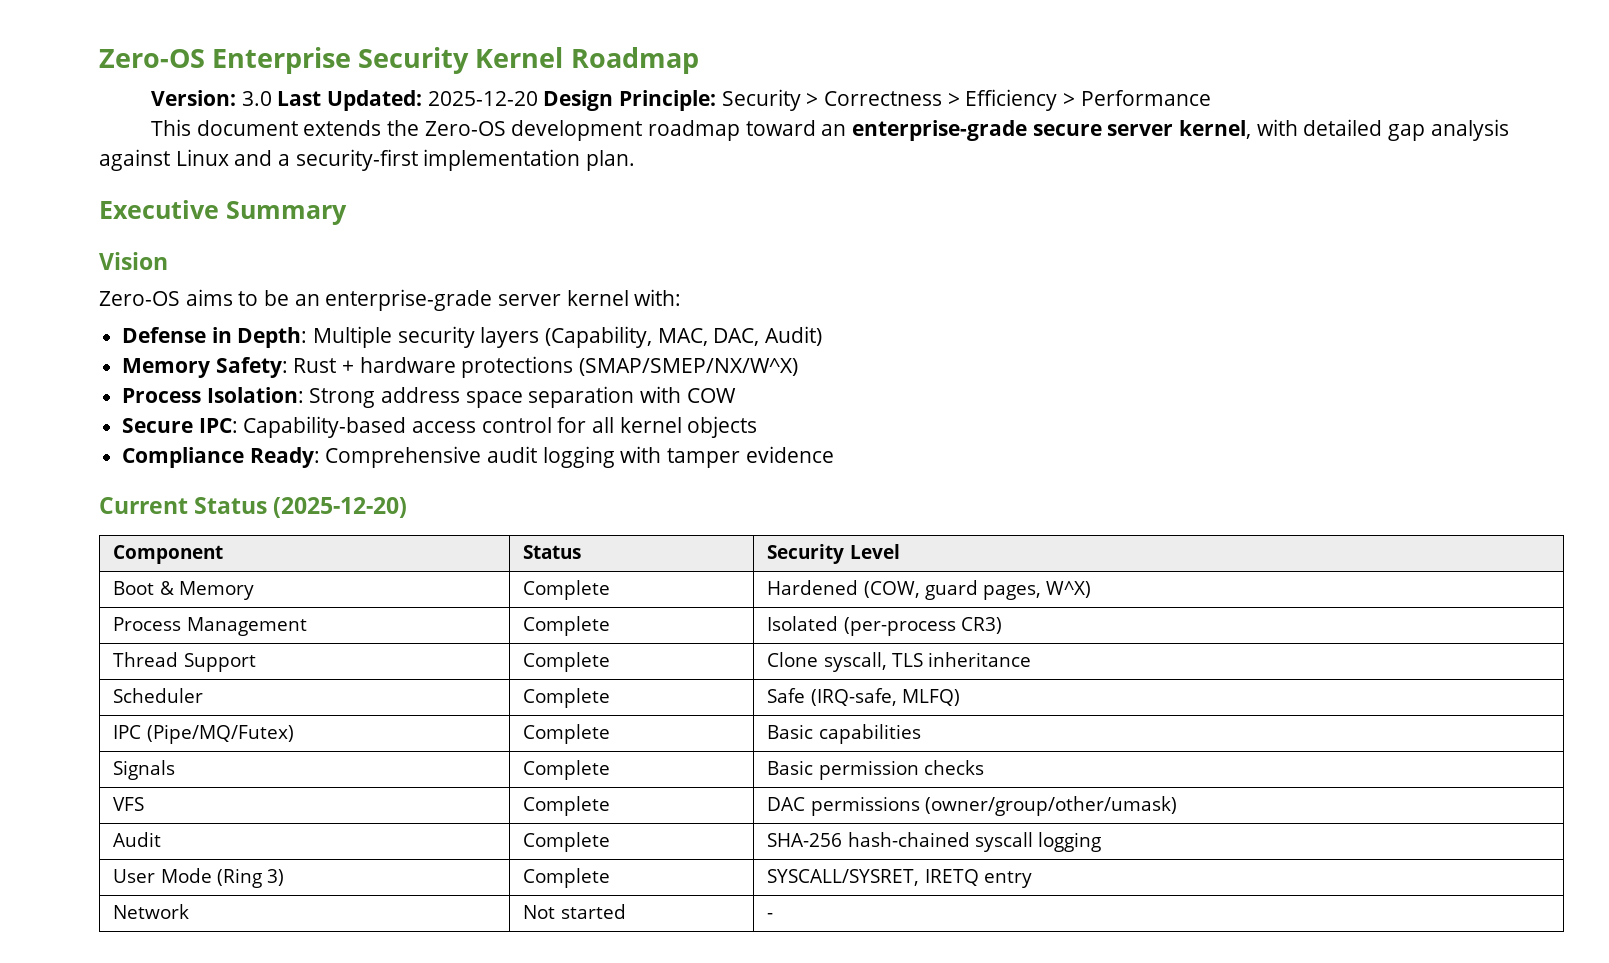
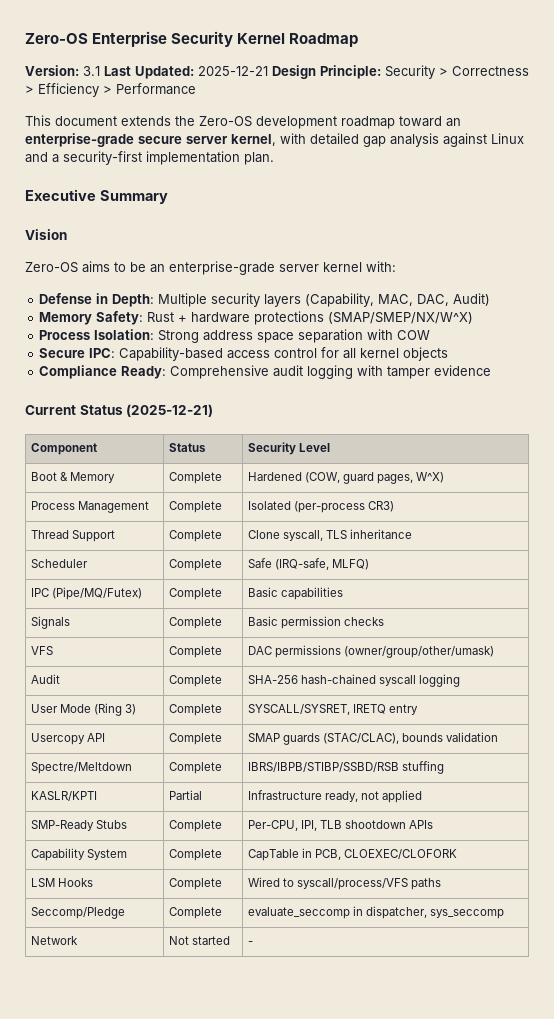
- Version: 3.0 Last Updated: 2025-12-20 Design Principle: Security > Correctness > Efficiency > Performance
+ Version: 3.1 Last Updated: 2025-12-21 Design Principle: Security > Correctness > Efficiency > Performance
- Current Status (2025-12-20)
+ Current Status (2025-12-21)
+ Usercopy API | Complete | SMAP guards (STAC/CLAC), bounds validation
+ Spectre/Meltdown | Complete | IBRS/IBPB/STIBP/SSBD/RSB stuffing
+ KASLR/KPTI | Partial | Infrastructure ready, not applied
+ SMP-Ready Stubs | Complete | Per-CPU, IPI, TLB shootdown APIs
+ Capability System | Complete | CapTable in PCB, CLOEXEC/CLOFORK
+ LSM Hooks | Complete | Wired to syscall/process/VFS paths
+ Seccomp/Pledge | Complete | evaluate_seccomp in dispatcher, sys_seccomp

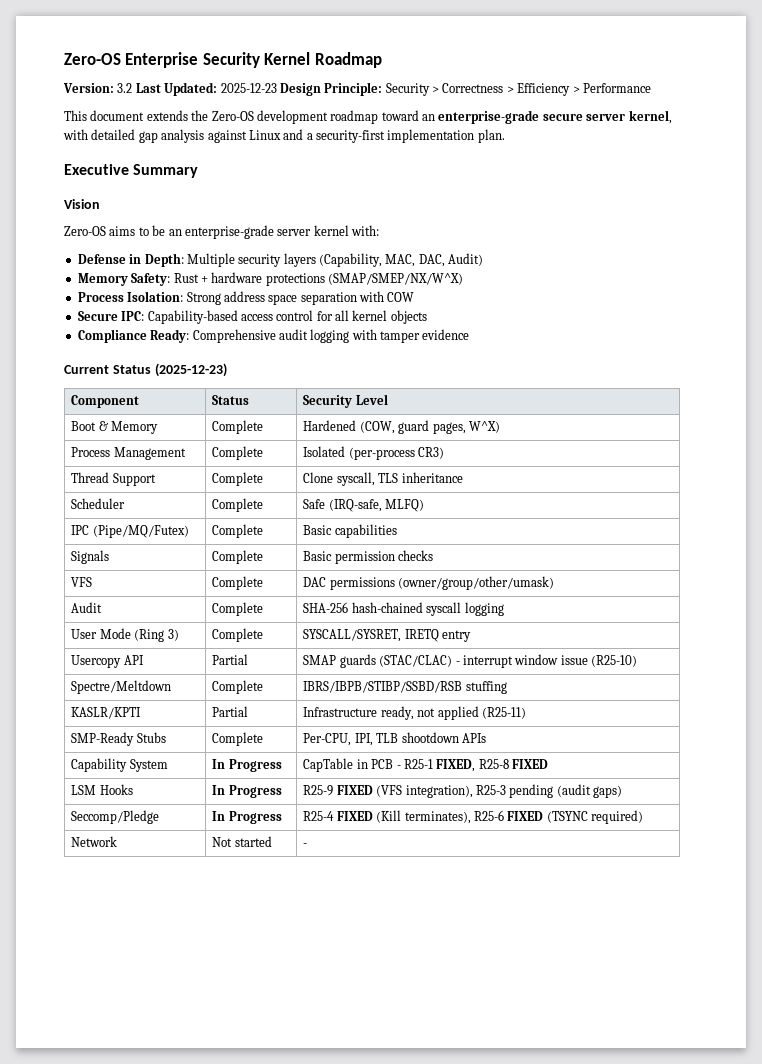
- Version: 3.1 Last Updated: 2025-12-21 Design Principle: Security > Correctness > Efficiency > Performance
+ Version: 3.2 Last Updated: 2025-12-23 Design Principle: Security > Correctness > Efficiency > Performance
- Current Status (2025-12-21)
+ Current Status (2025-12-23)
- Usercopy API | Complete | SMAP guards (STAC/CLAC), bounds validation
+ Usercopy API | Partial | SMAP guards (STAC/CLAC) - interrupt window issue (R25-10)
- KASLR/KPTI | Partial | Infrastructure ready, not applied
+ KASLR/KPTI | Partial | Infrastructure ready, not applied (R25-11)
- Capability System | Complete | CapTable in PCB, CLOEXEC/CLOFORK
- LSM Hooks | Complete | Wired to syscall/process/VFS paths
- Seccomp/Pledge | Complete | evaluate_seccomp in dispatcher, sys_seccomp
+ Capability System | In Progress | CapTable in PCB - R25-1 FIXED, R25-8 FIXED
+ LSM Hooks | In Progress | R25-9 FIXED (VFS integration), R25-3 pending (audit gaps)
+ Seccomp/Pledge | In Progress | R25-4 FIXED (Kill terminates), R25-6 FIXED (TSYNC required)

